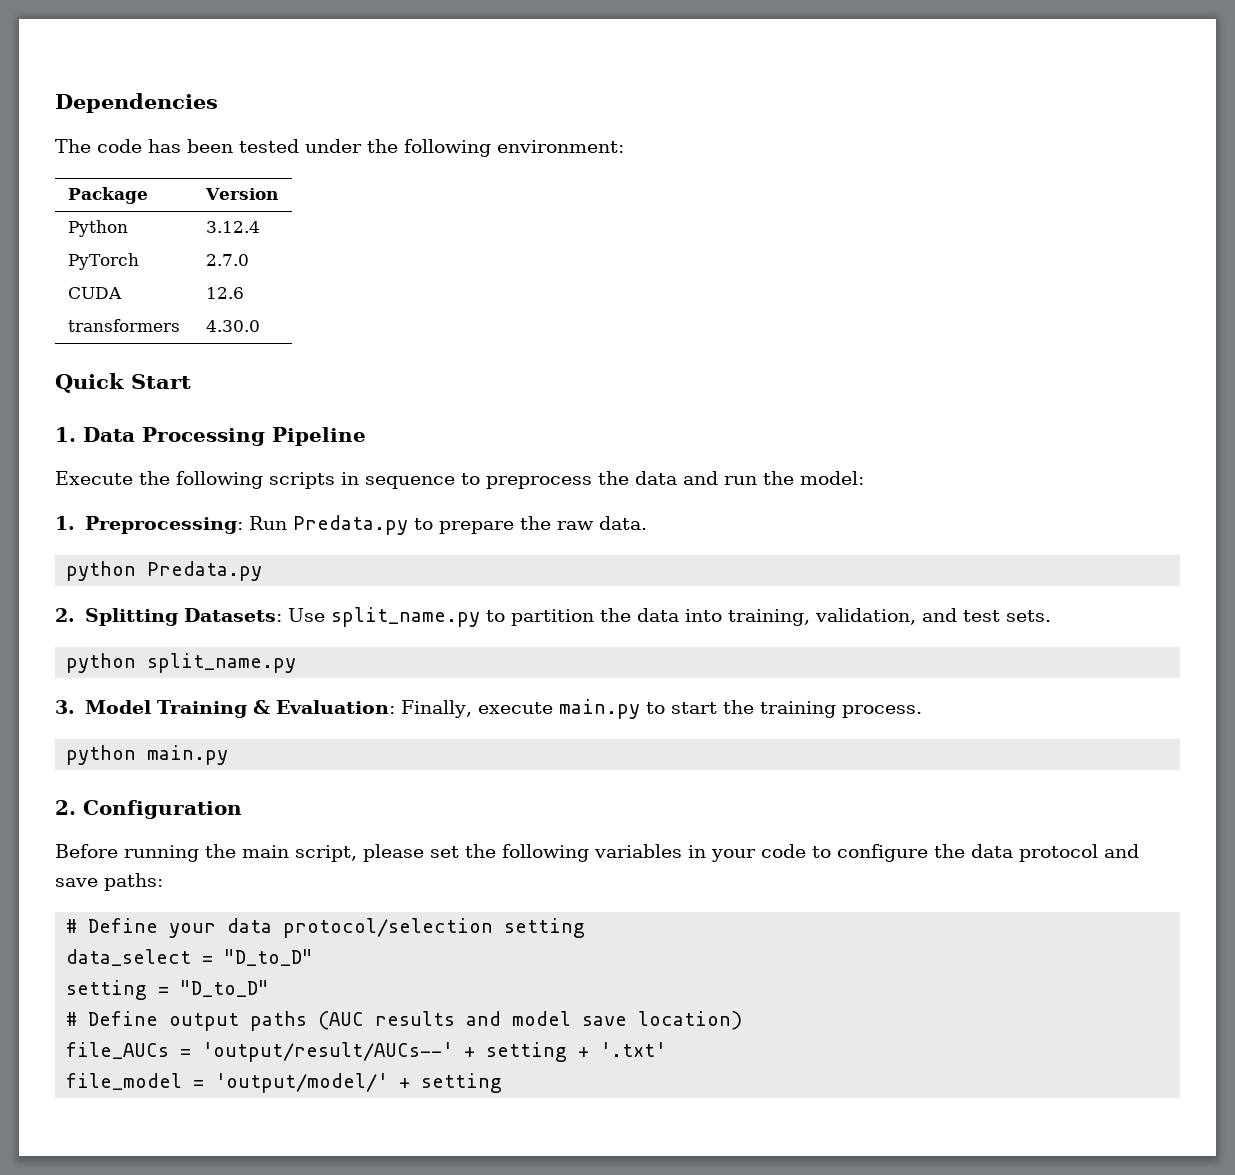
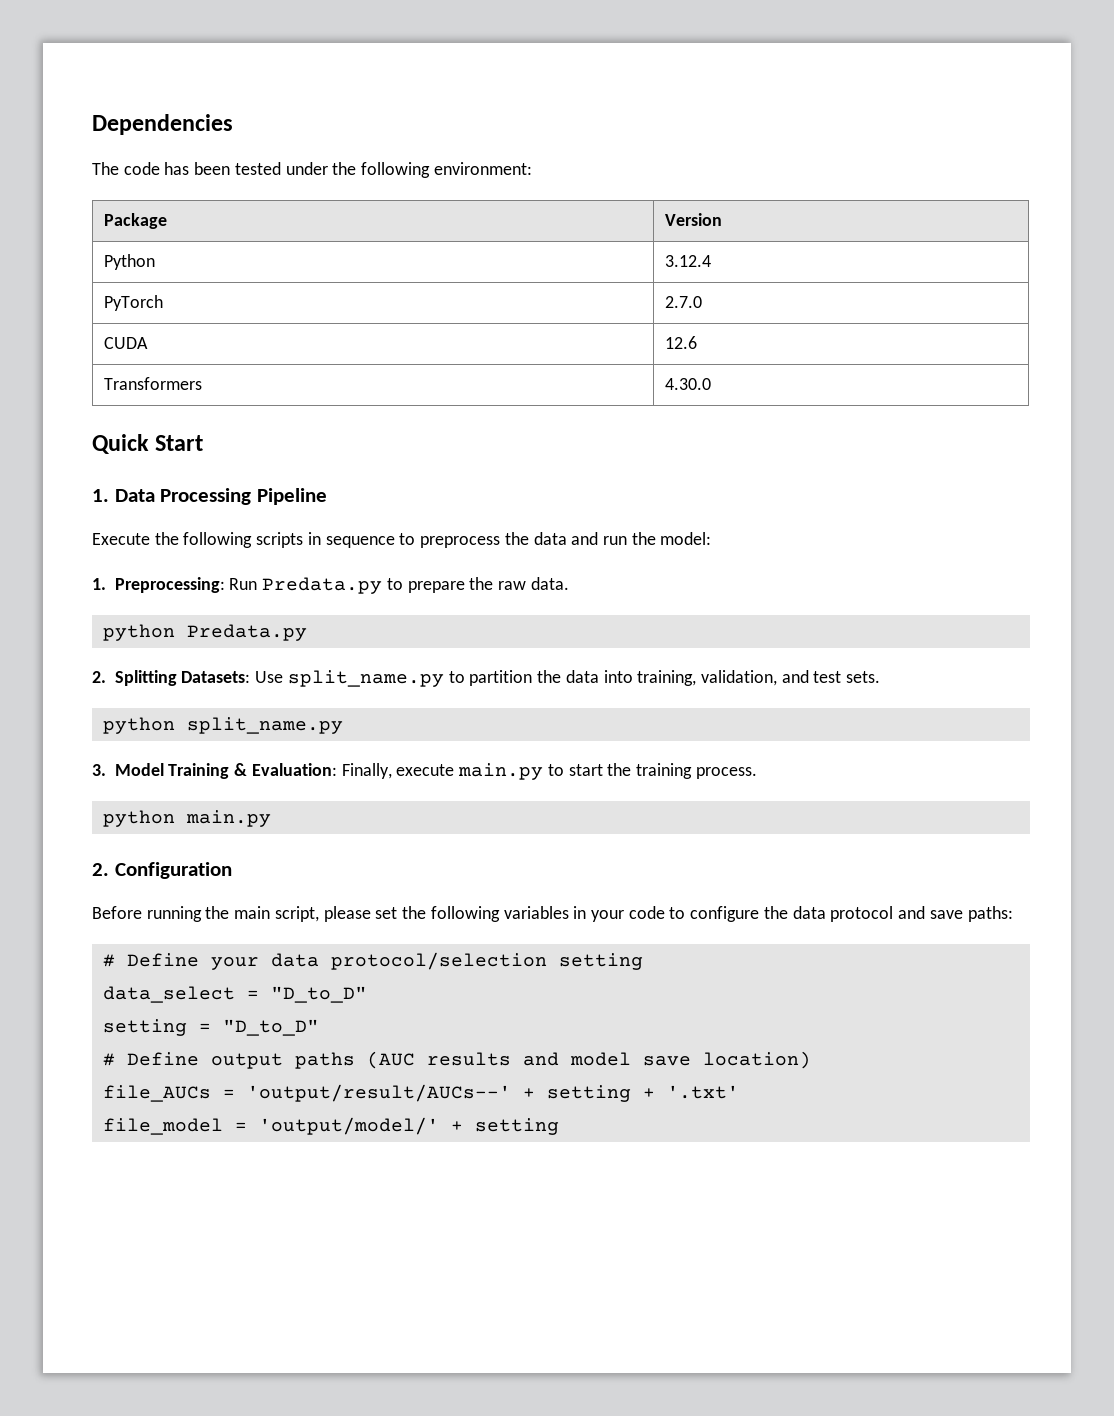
- transformers | 4.30.0
+ Transformers | 4.30.0

